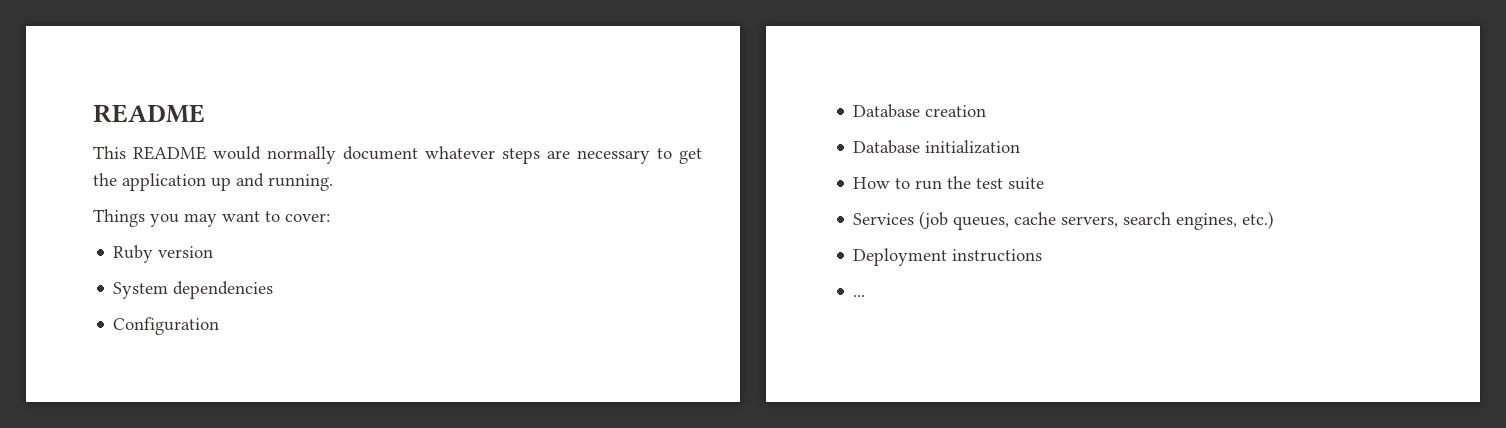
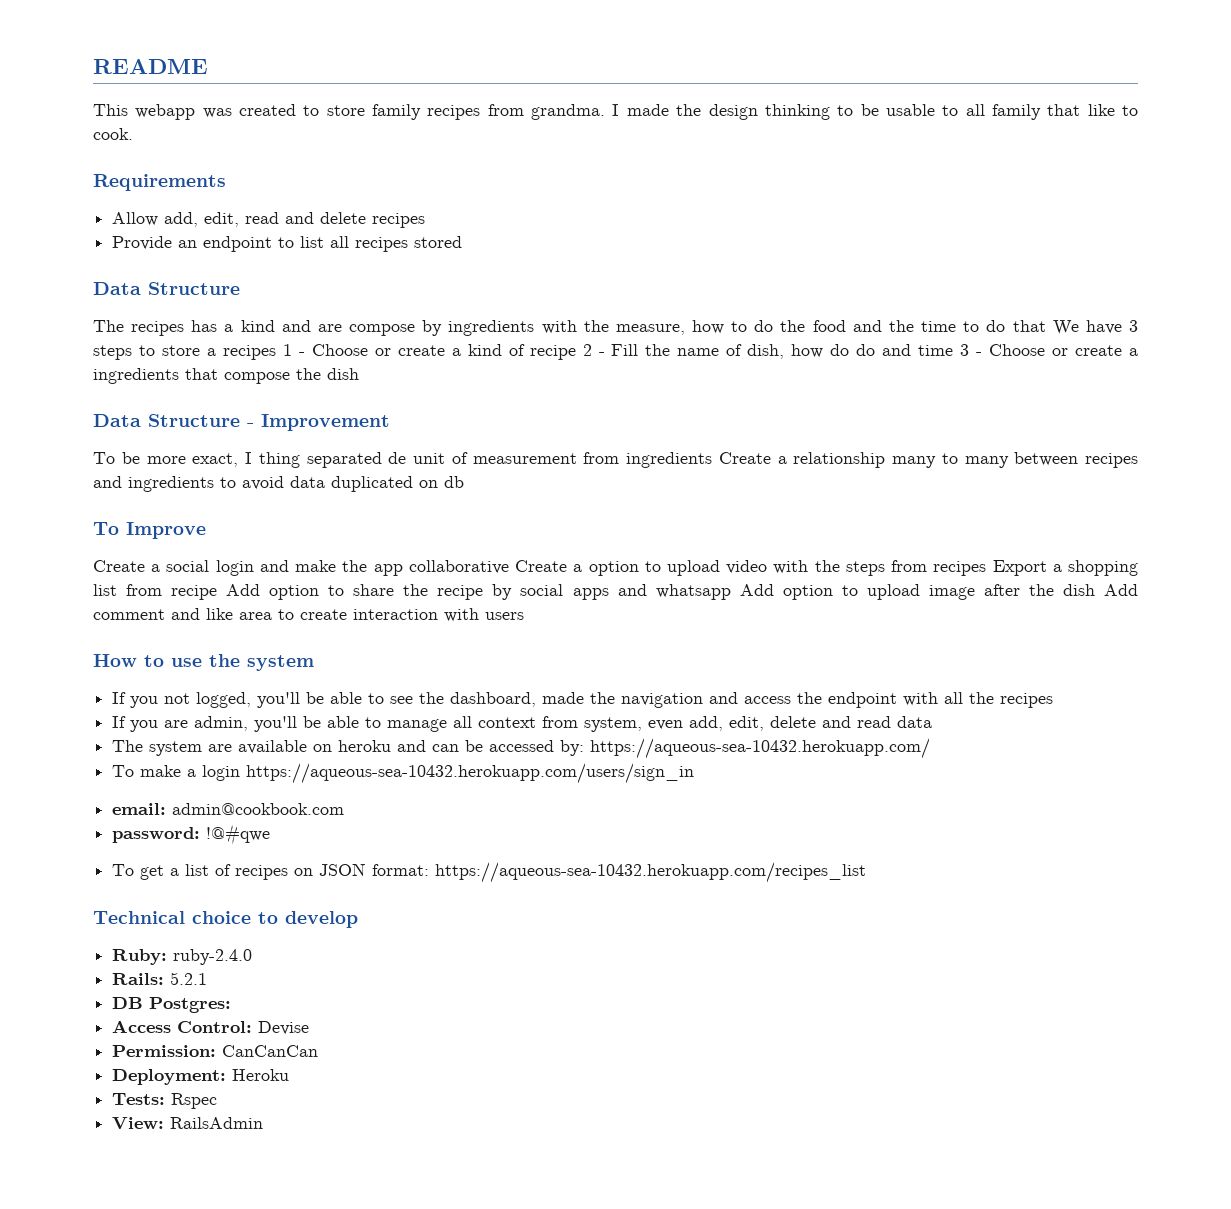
- This README would normally document whatever steps are necessary to get the application up and running.
- Things you may want to cover:
- Ruby version
- System dependencies
- Configuration
- Database creation
- Database initialization
- How to run the test suite
- Services (job queues, cache servers, search engines, etc.)
- Deployment instructions
- ...
+ This webapp was created to store family recipes from grandma. I made the design thinking to be usable to all family that like to cook.
+ Requirements
+ Allow add, edit, read and delete recipes
+ Provide an endpoint to list all recipes stored
+ Data Structure
+ The recipes has a kind and are compose by ingredients with the measure, how to do the food and the time to do that We have 3 steps to store a recipes 1 - Choose or create a kind of recipe 2 - Fill the name of dish, how do do and time 3 - Choose or create a ingredients that compose the dish
+ Data Structure - Improvement
+ To be more exact, I thing separated de unit of measurement from ingredients Create a relationship many to many between recipes and ingredients to avoid data duplicated on db
+ To Improve
+ Create a social login and make the app collaborative Create a option to upload video with the steps from recipes Export a shopping list from recipe Add option to share the recipe by social apps and whatsapp Add option to upload image after the dish Add comment and like area to create interaction with users
+ How to use the system
+ If you not logged, you'll be able to see the dashboard, made the navigation and access the endpoint with all the recipes
+ If you are admin, you'll be able to manage all context from system, even add, edit, delete and read data
+ The system are available on heroku and can be accessed by: https://aqueous-sea-10432.herokuapp.com/
+ To make a login https://aqueous-sea-10432.herokuapp.com/users/sign_in
+ email: admin@cookbook.com
+ password: !@#qwe
+ To get a list of recipes on JSON format: https://aqueous-sea-10432.herokuapp.com/recipes_list
+ Technical choice to develop
+ Ruby: ruby-2.4.0
+ Rails: 5.2.1
+ DB Postgres:
+ Access Control: Devise
+ Permission: CanCanCan
+ Deployment: Heroku
+ Tests: Rspec
+ View: RailsAdmin

